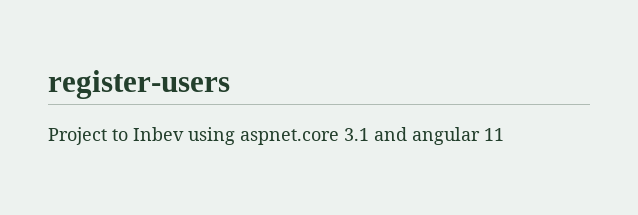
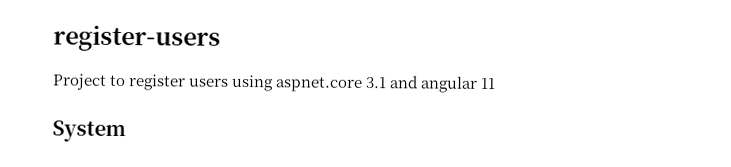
- Project to Inbev using aspnet.core 3.1 and angular 11
+ Project to register users using aspnet.core 3.1 and angular 11
+ System

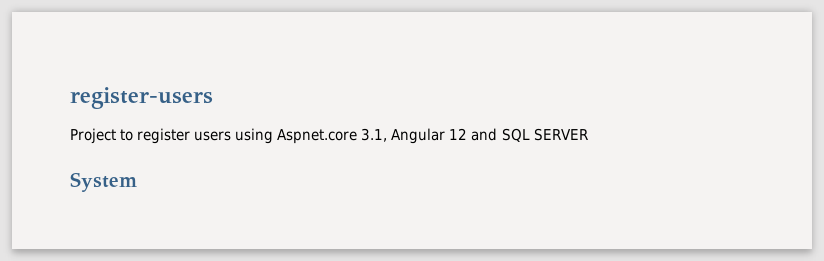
- Project to register users using aspnet.core 3.1 and angular 11
+ Project to register users using Aspnet.core 3.1, Angular 12 and SQL SERVER

